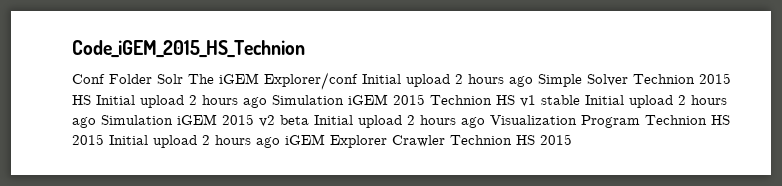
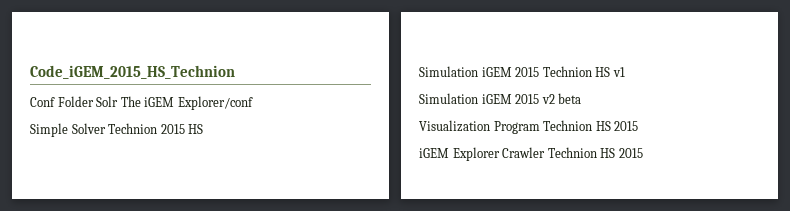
- Conf Folder Solr The iGEM Explorer/conf Initial upload 2 hours ago Simple Solver Technion 2015 HS Initial upload 2 hours ago Simulation iGEM 2015 Technion HS v1 stable Initial upload 2 hours ago Simulation iGEM 2015 v2 beta Initial upload 2 hours ago Visualization Program Technion HS 2015 Initial upload 2 hours ago iGEM Explorer Crawler Technion HS 2015
+ Conf Folder Solr The iGEM Explorer/conf
+ Simple Solver Technion 2015 HS
+ Simulation iGEM 2015 Technion HS v1
+ Simulation iGEM 2015 v2 beta
+ Visualization Program Technion HS 2015
+ iGEM Explorer Crawler Technion HS 2015

